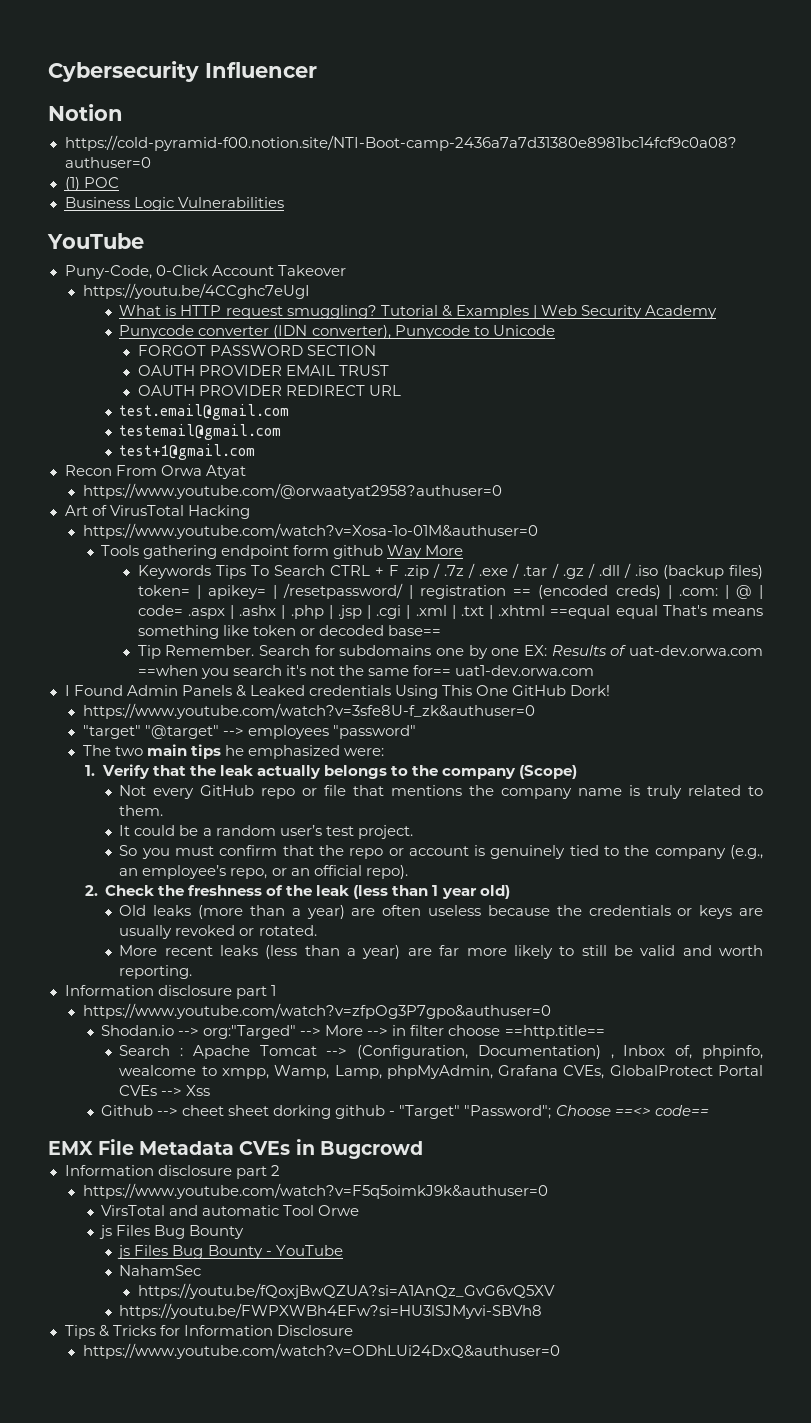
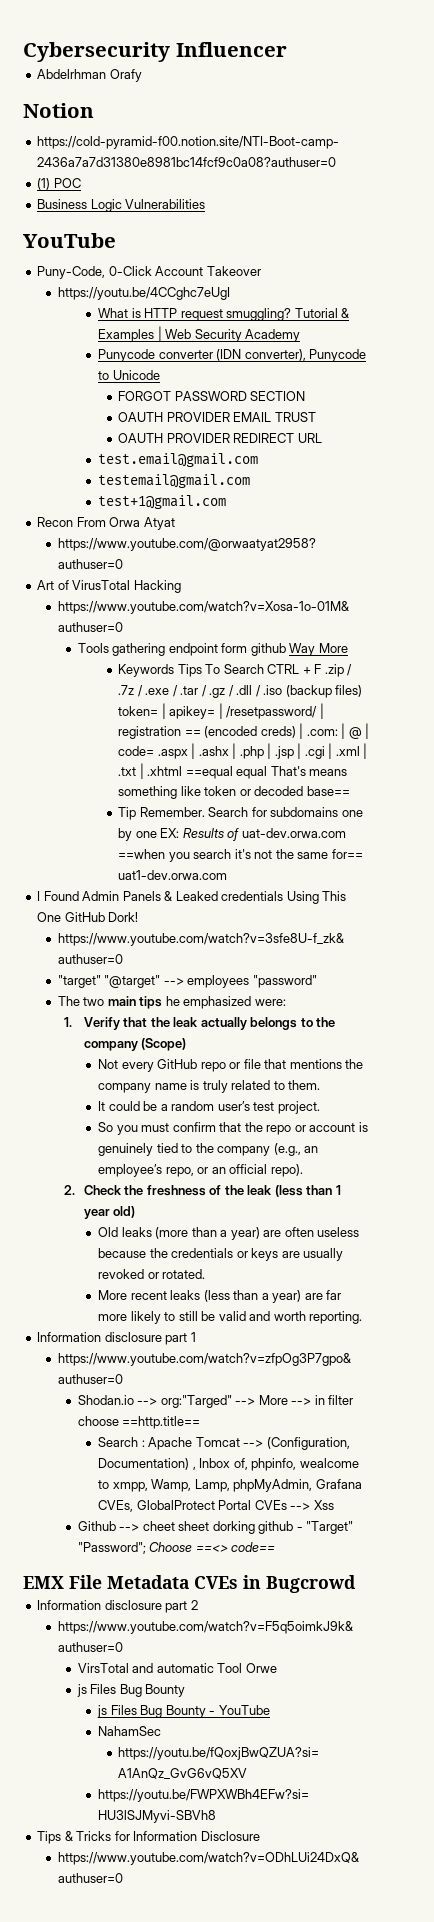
+ Abdelrhman Orafy

